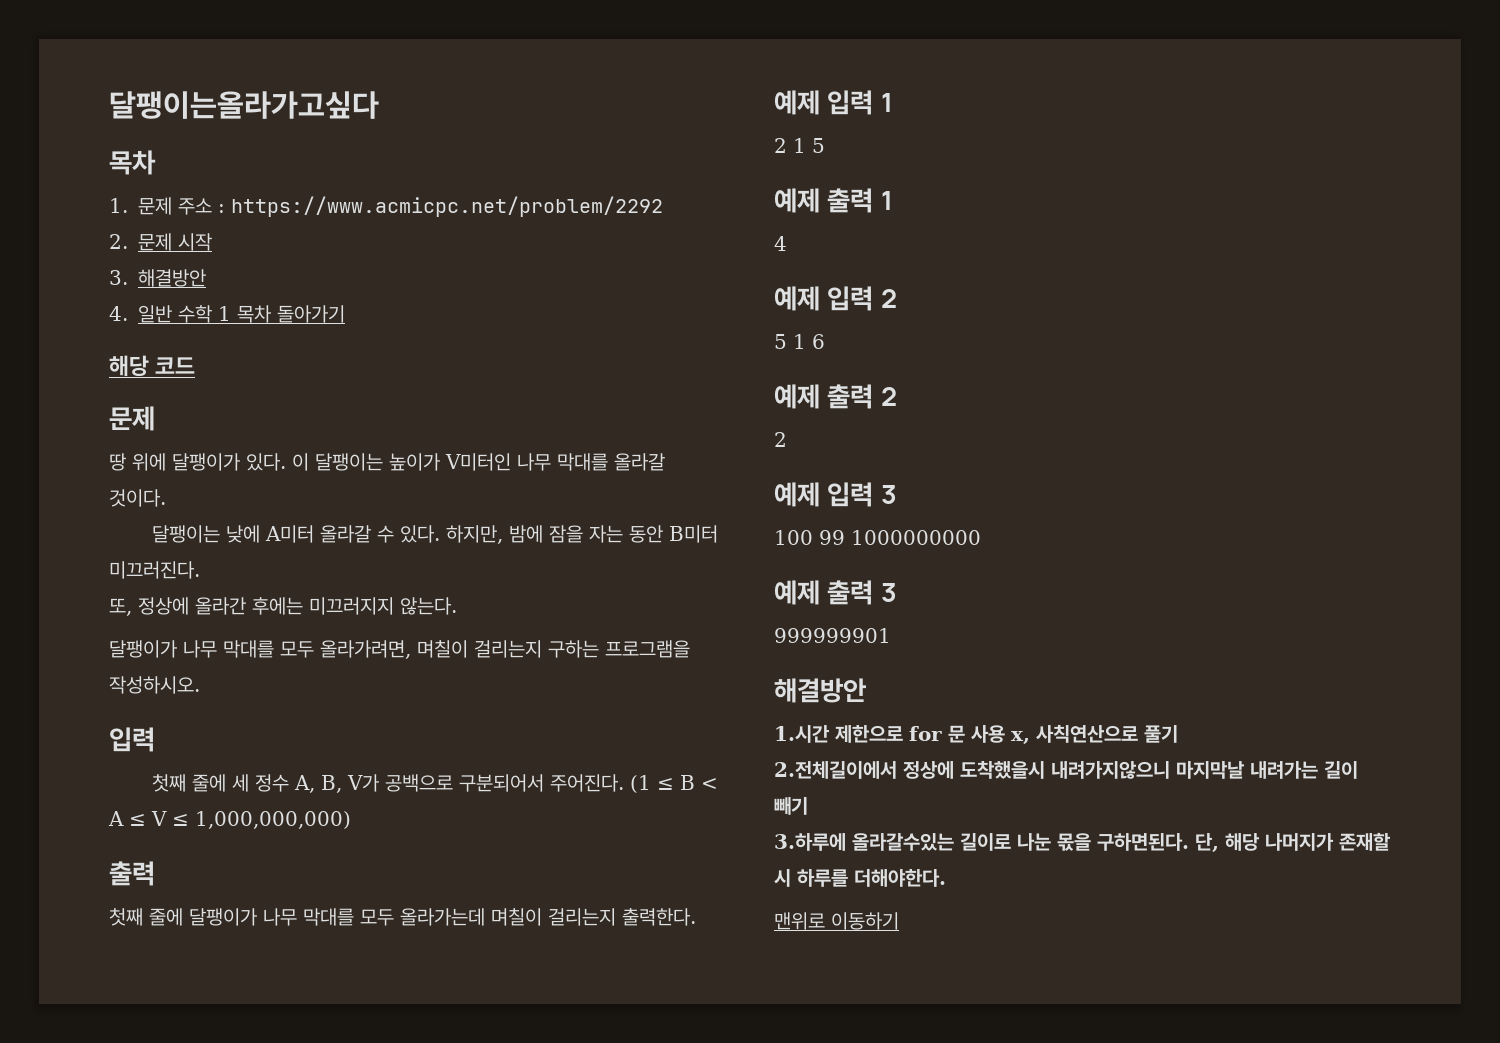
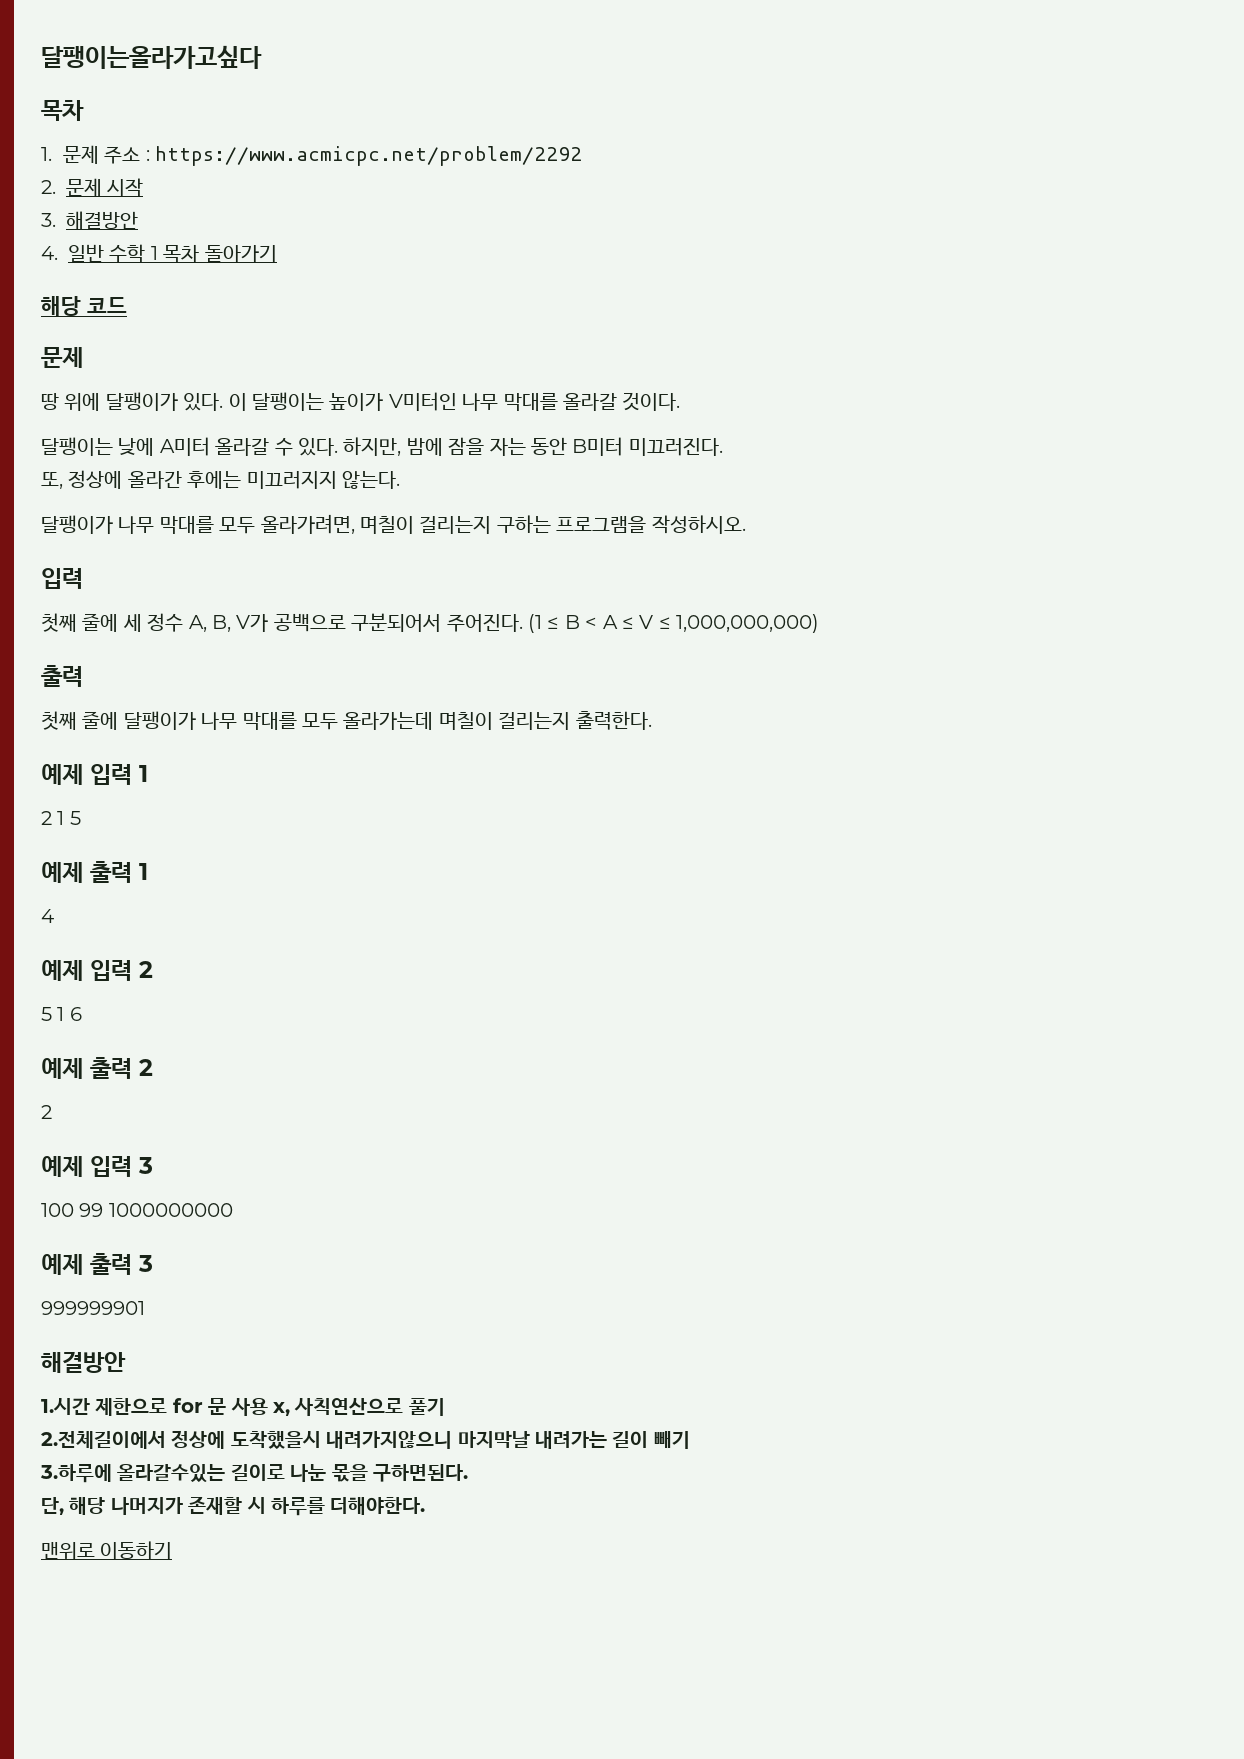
- 3.하루에 올라갈수있는 길이로 나눈 몫을 구하면된다. 단, 해당 나머지가 존재할 시 하루를 더해야한다.
+ 3.하루에 올라갈수있는 길이로 나눈 몫을 구하면된다.
+ 단, 해당 나머지가 존재할 시 하루를 더해야한다.

